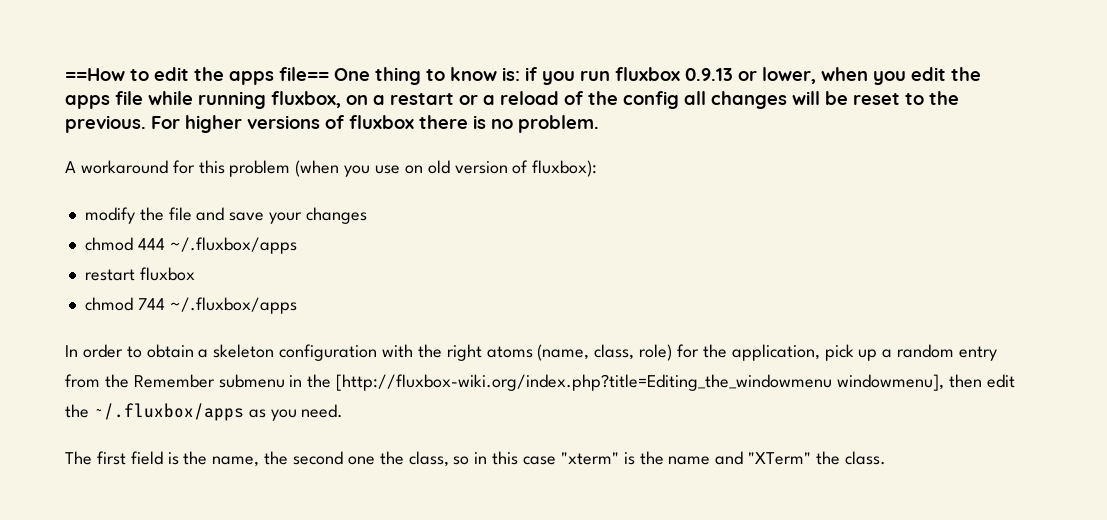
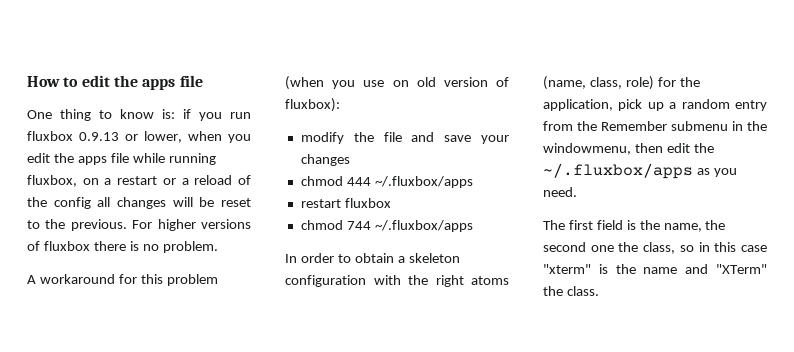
- ==How to edit the apps file== One thing to know is: if you run fluxbox 0.9.13 or lower, when you edit the apps file while running fluxbox, on a restart or a reload of the config all changes will be reset to the previous.
+ How to edit the apps file
+ One thing to know is: if you run fluxbox 0.9.13 or lower, when you edit the apps file while running fluxbox, on a restart or a reload of the config all changes will be reset to the previous.
- In order to obtain a skeleton configuration with the right atoms (name, class, role) for the application, pick up a random entry from the Remember submenu in the [http://fluxbox-wiki.org/index.php?title=Editing_the_windowmenu windowmenu], then edit the ~/.fluxbox/apps as you need.
+ In order to obtain a skeleton configuration with the right atoms (name, class, role) for the application, pick up a random entry from the Remember submenu in the windowmenu, then edit the ~/.fluxbox/apps as you need.

